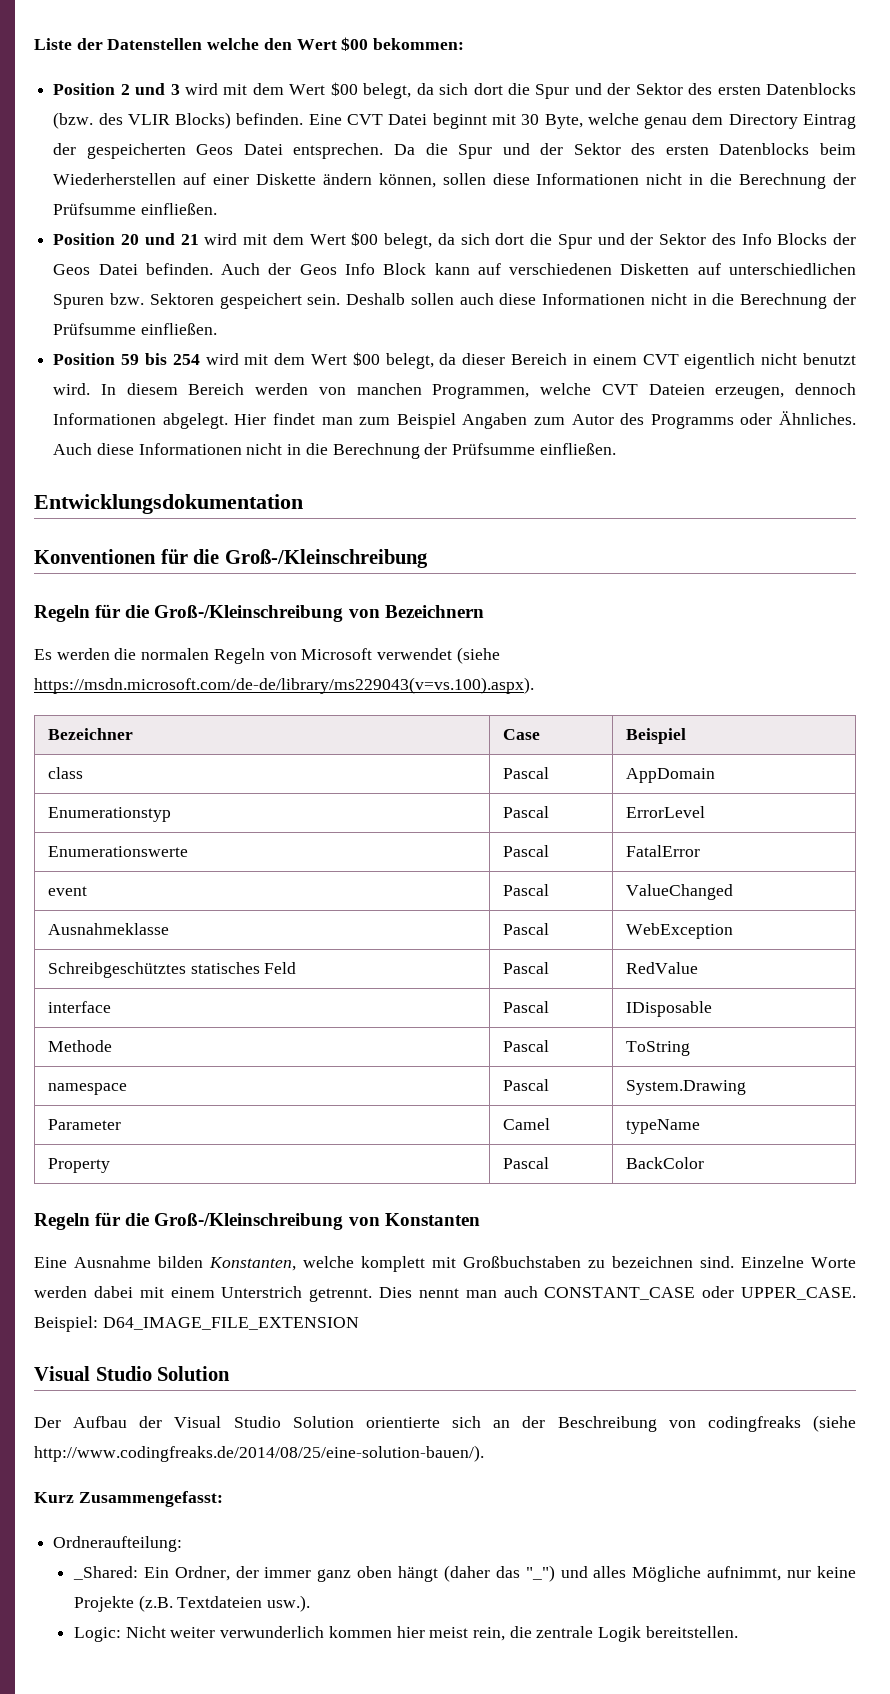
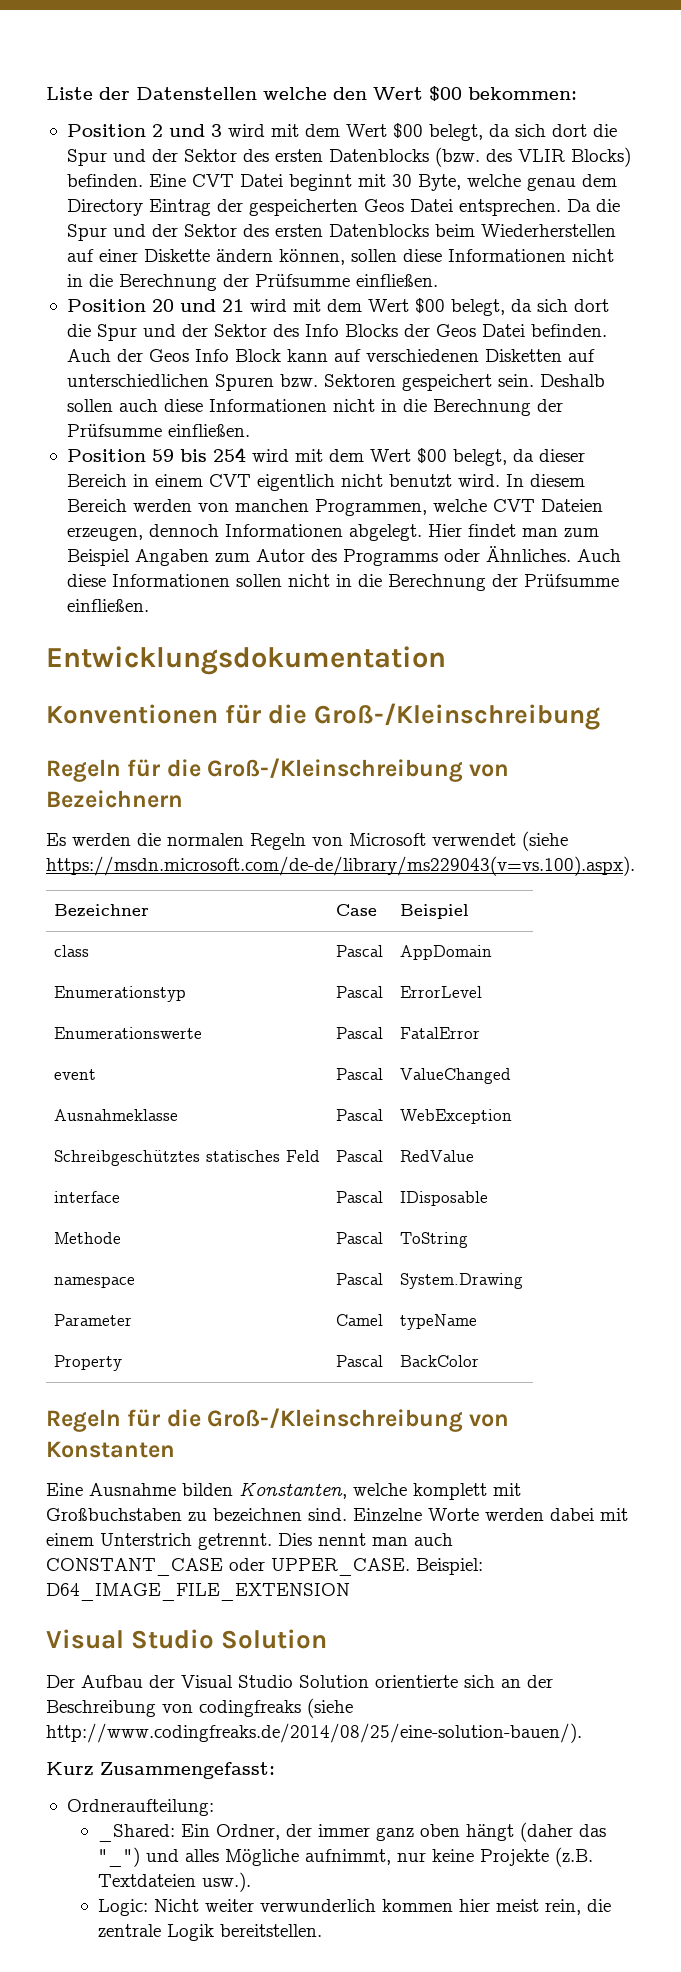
- Auch diese Informationen nicht in die Berechnung der Prüfsumme einfließen.
+ Auch diese Informationen sollen nicht in die Berechnung der Prüfsumme einfließen.

